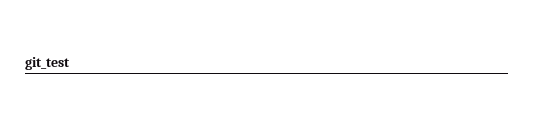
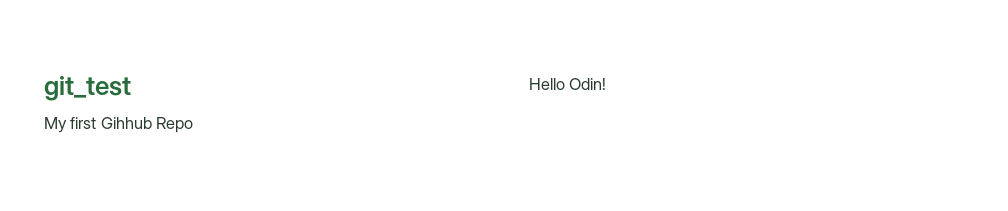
+ My first Gihhub Repo
+ Hello Odin!

